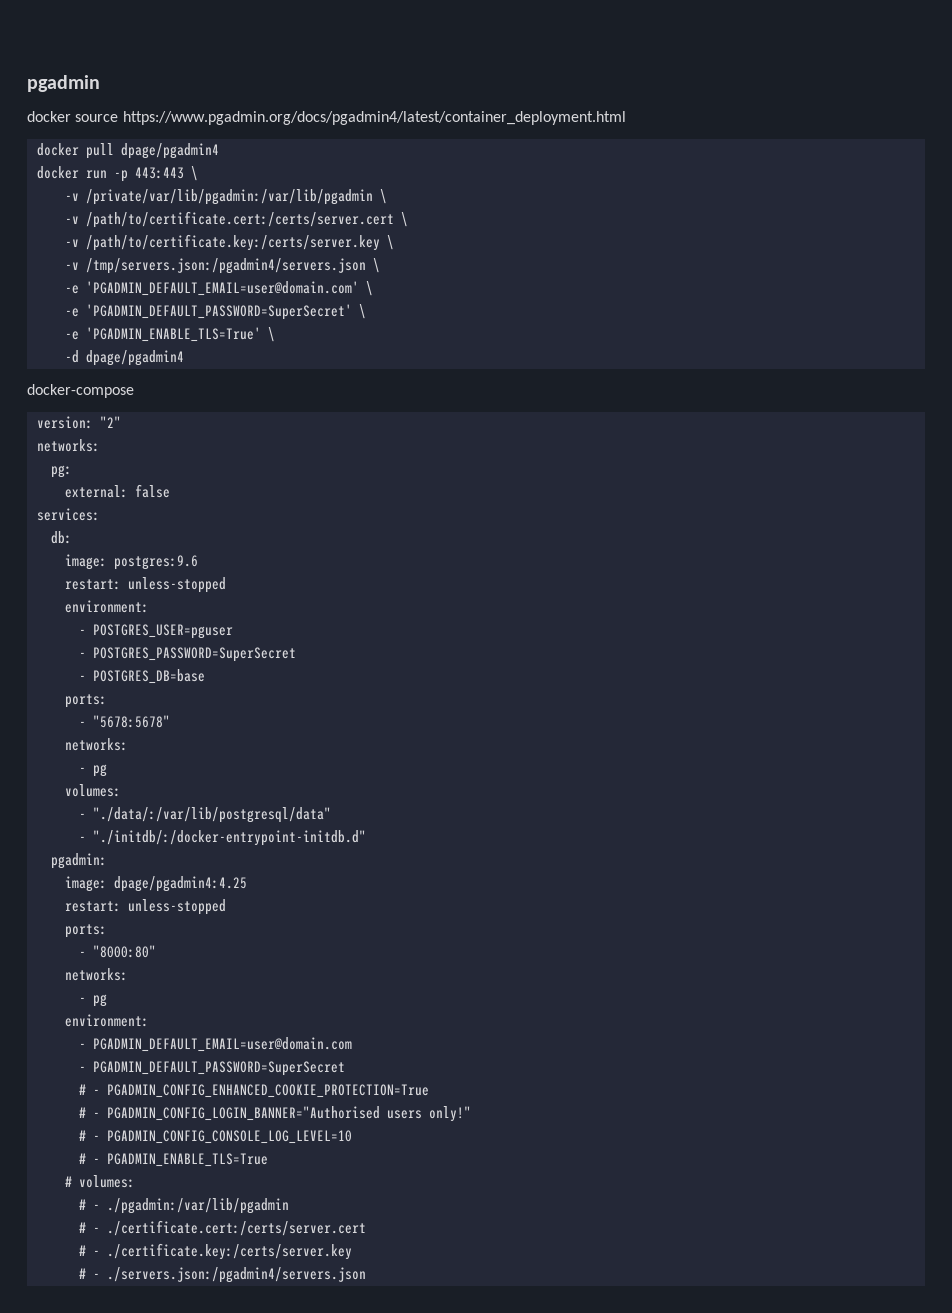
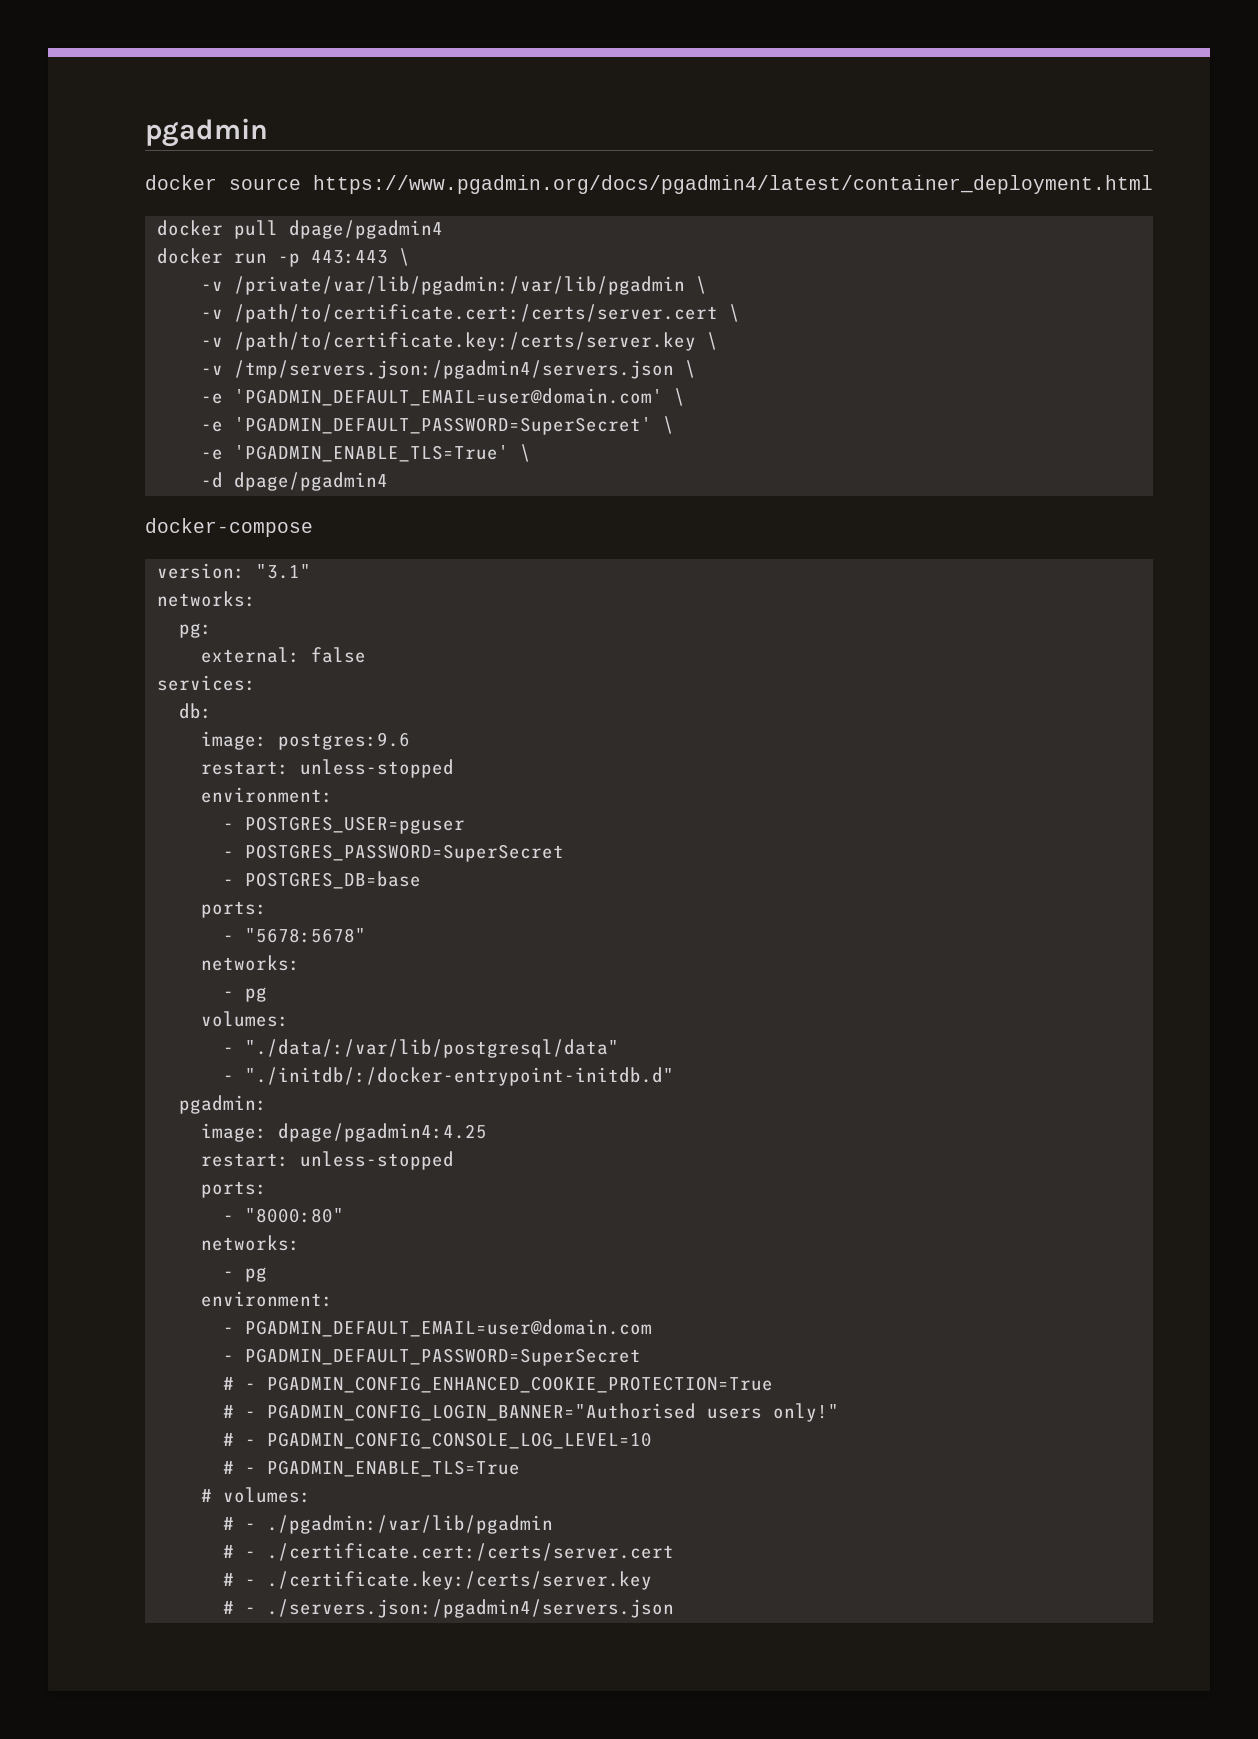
- version: "2"
+ version: "3.1"

